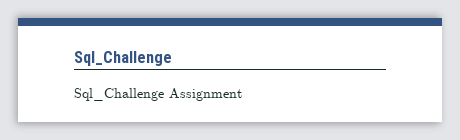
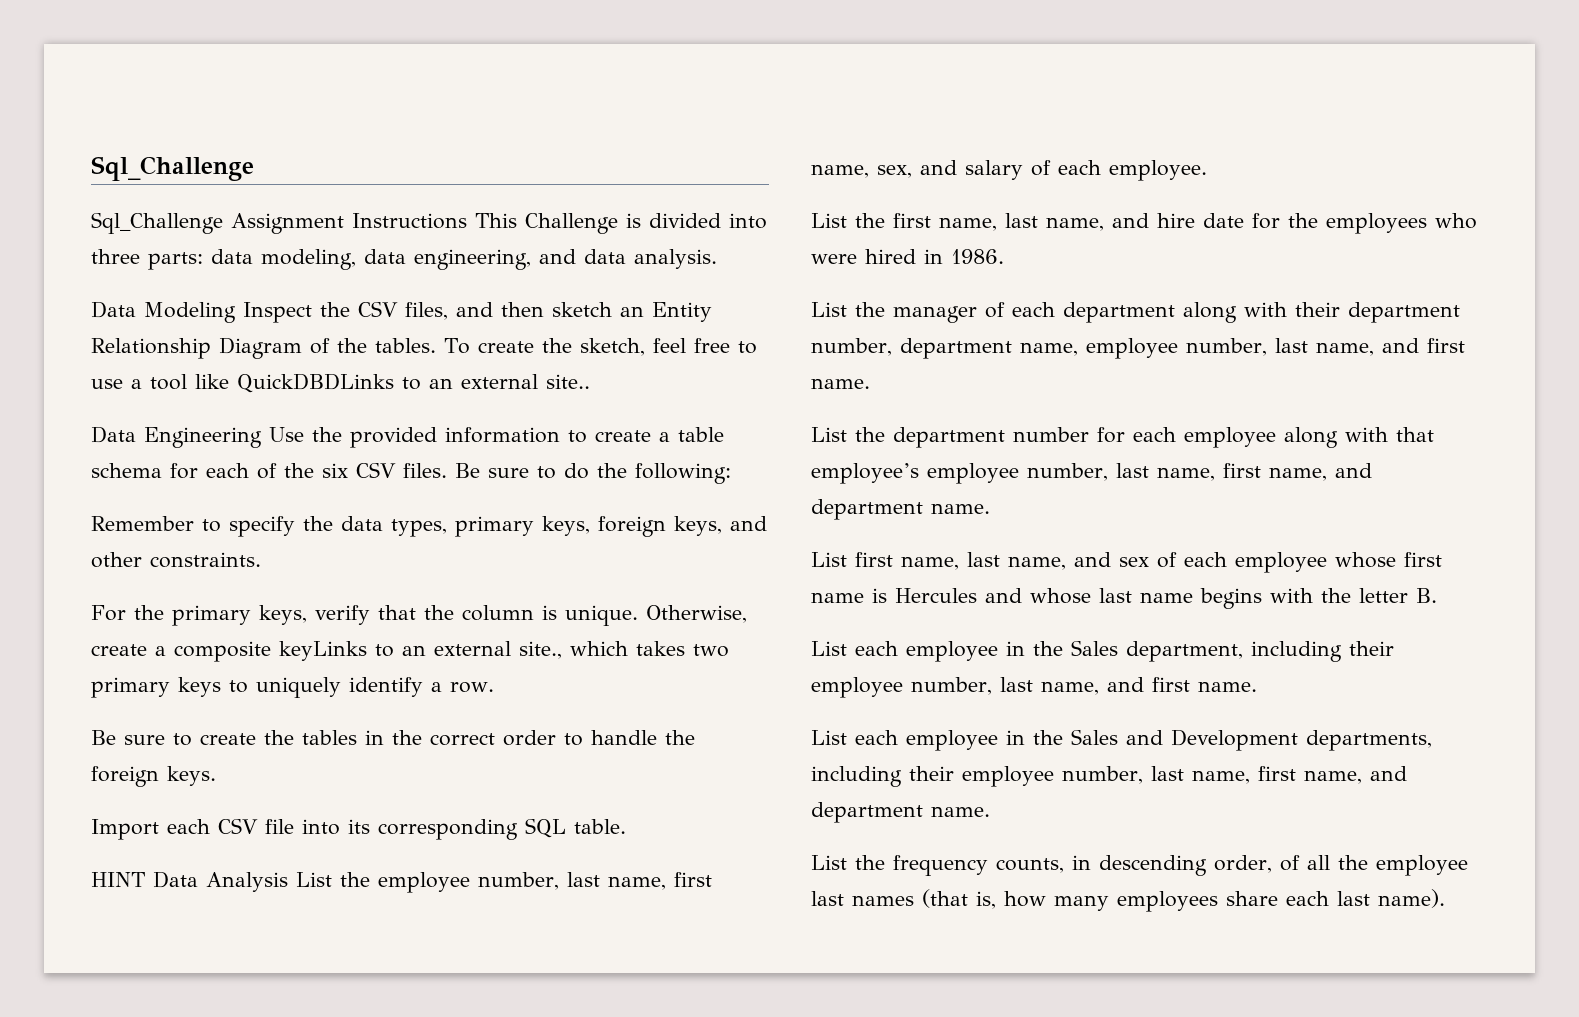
- Sql_Challenge Assignment
+ Sql_Challenge Assignment Instructions This Challenge is divided into three parts: data modeling, data engineering, and data analysis.
+ Data Modeling Inspect the CSV files, and then sketch an Entity Relationship Diagram of the tables. To create the sketch, feel free to use a tool like QuickDBDLinks to an external site..
+ Data Engineering Use the provided information to create a table schema for each of the six CSV files. Be sure to do the following:
+ Remember to specify the data types, primary keys, foreign keys, and other constraints.
+ For the primary keys, verify that the column is unique. Otherwise, create a composite keyLinks to an external site., which takes two primary keys to uniquely identify a row.
+ Be sure to create the tables in the correct order to handle the foreign keys.
+ Import each CSV file into its corresponding SQL table.
+ HINT Data Analysis List the employee number, last name, first name, sex, and salary of each employee.
+ List the first name, last name, and hire date for the employees who were hired in 1986.
+ List the manager of each department along with their department number, department name, employee number, last name, and first name.
+ List the department number for each employee along with that employee’s employee number, last name, first name, and department name.
+ List first name, last name, and sex of each employee whose first name is Hercules and whose last name begins with the letter B.
+ List each employee in the Sales department, including their employee number, last name, and first name.
+ List each employee in the Sales and Development departments, including their employee number, last name, first name, and department name.
+ List the frequency counts, in descending order, of all the employee last names (that is, how many employees share each last name).

